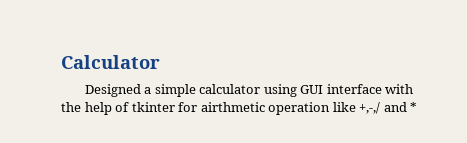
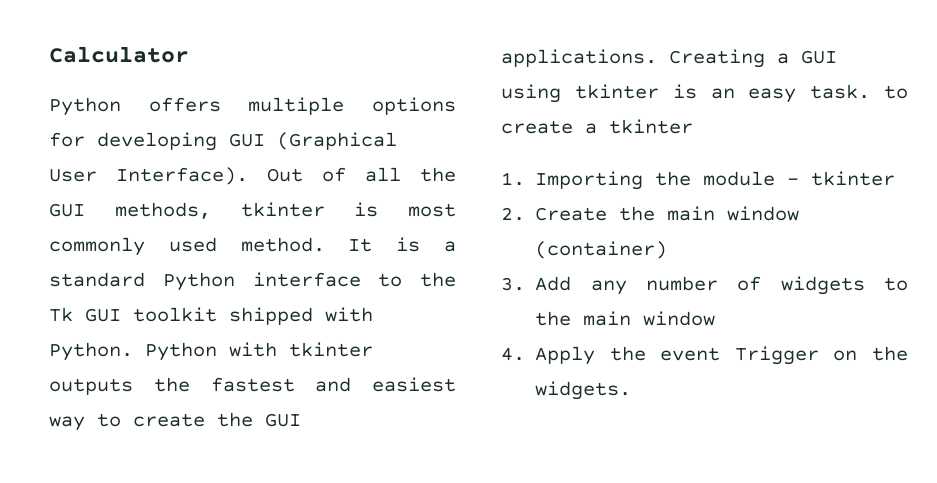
- Designed a simple calculator using GUI interface with the help of tkinter for airthmetic operation like +,-,/ and *
+ Python offers multiple options for developing GUI (Graphical User Interface). Out of all the GUI methods, tkinter is most commonly used method. It is a standard Python interface to the Tk GUI toolkit shipped with Python. Python with tkinter outputs the fastest and easiest way to create the GUI applications. Creating a GUI using tkinter is an easy task. to create a tkinter
+ 1. Importing the module – tkinter
+ 2. Create the main window (container)
+ 3. Add any number of widgets to the main window
+ 4. Apply the event Trigger on the widgets.

